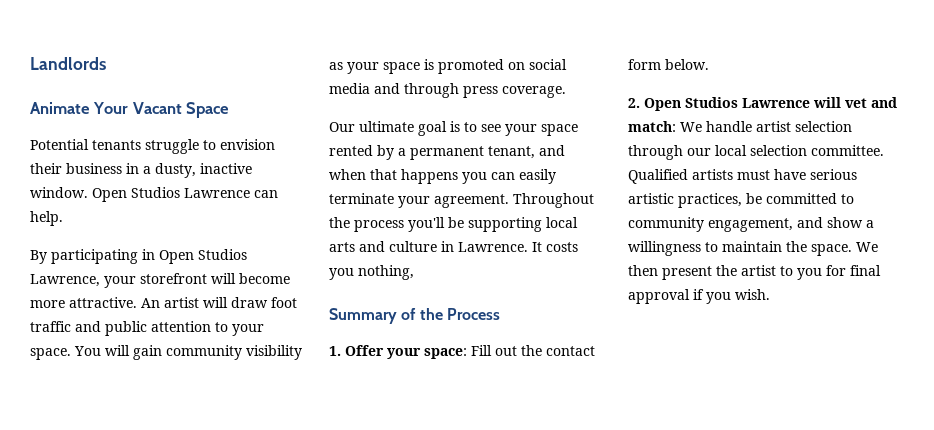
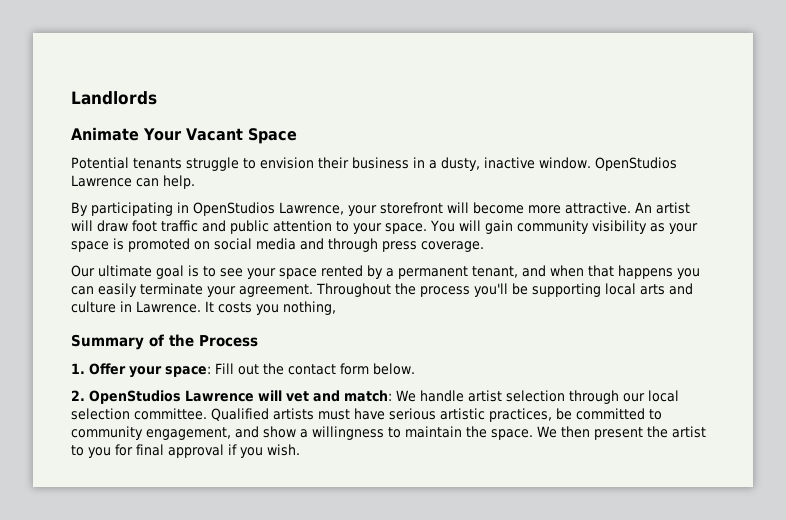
- Open Studios Lawrence can help.
+ OpenStudios Lawrence can help.
- By participating in Open Studios Lawrence, your storefront will become more attractive.
+ By participating in OpenStudios Lawrence, your storefront will become more attractive.
- 2. Open Studios Lawrence will vet and match: We handle artist selection through our local selection committee.
+ 2. OpenStudios Lawrence will vet and match: We handle artist selection through our local selection committee.

